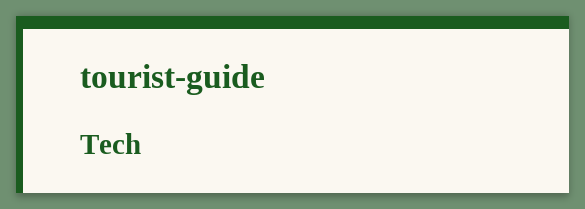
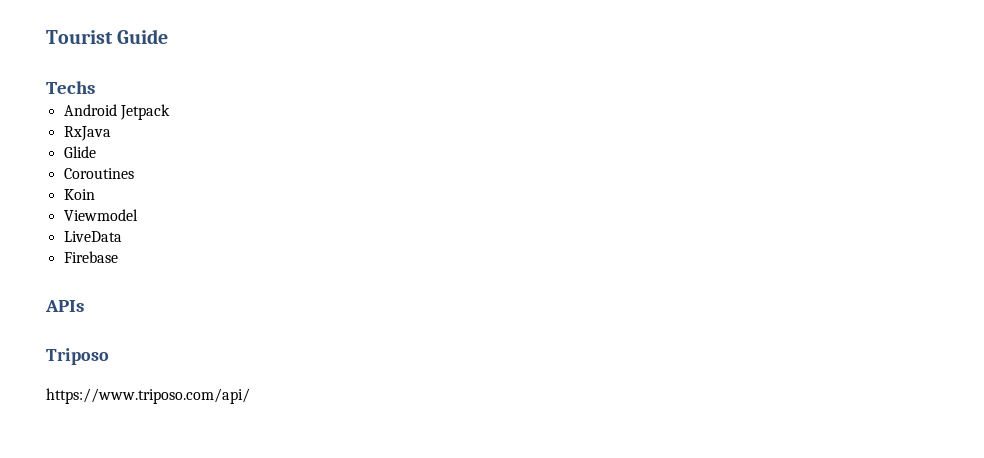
- tourist-guide
- Tech
+ Tourist Guide
+ Techs
+ Android Jetpack
+ RxJava
+ Glide
+ Coroutines
+ Koin
+ Viewmodel
+ LiveData
+ Firebase
+ APIs
+ Triposo
+ https://www.triposo.com/api/

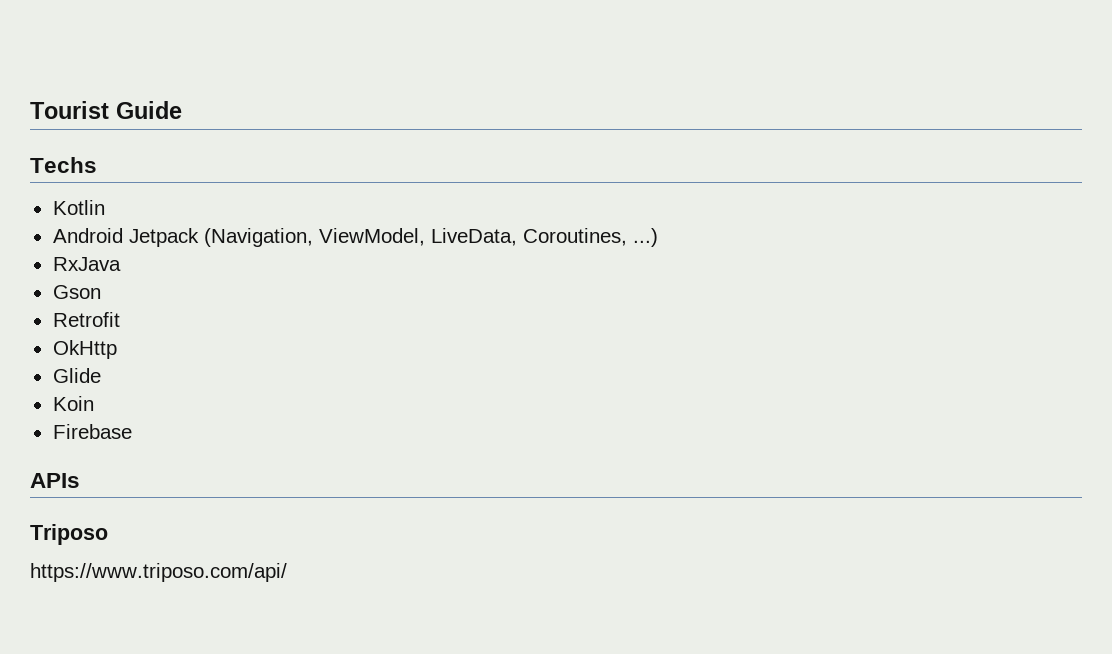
+ Kotlin
- Android Jetpack
+ Android Jetpack (Navigation, ViewModel, LiveData, Coroutines, ...)
  RxJava
+ Gson
+ Retrofit
+ OkHttp
- Coroutines
- Viewmodel
- LiveData

